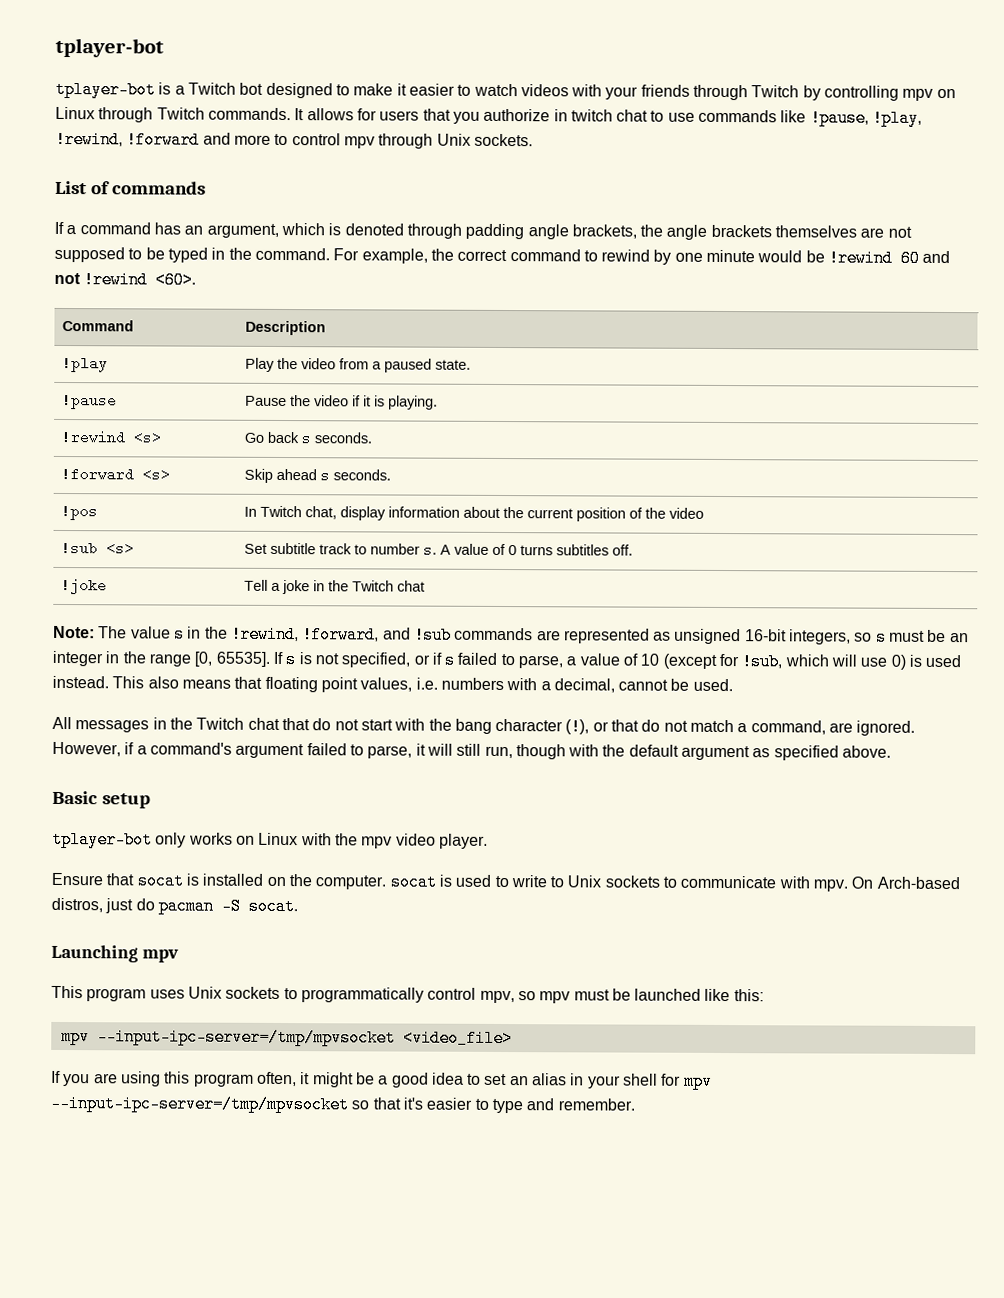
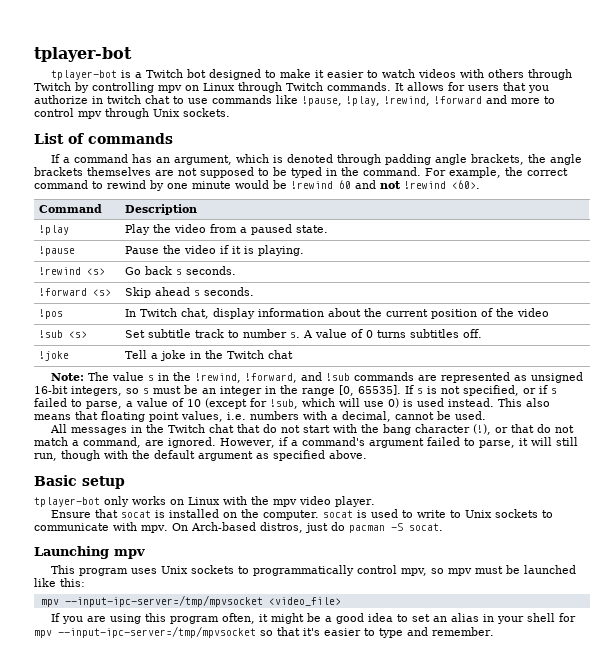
- tplayer-bot is a Twitch bot designed to make it easier to watch videos with your friends through Twitch by controlling mpv on Linux through Twitch commands.
+ tplayer-bot is a Twitch bot designed to make it easier to watch videos with others through Twitch by controlling mpv on Linux through Twitch commands.

